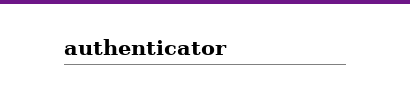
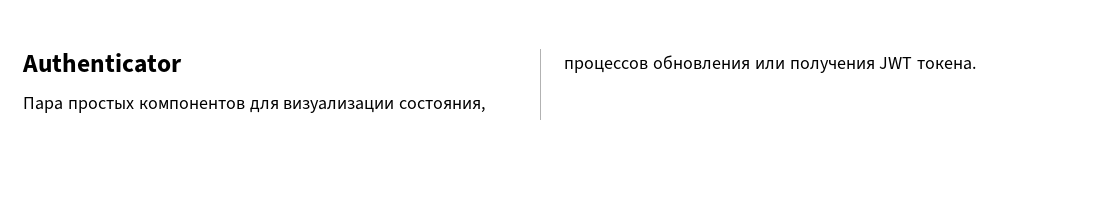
- authenticator
+ Authenticator
+ Пара простых компонентов для визуализации состояния, процессов обновления или получения JWT токена.

